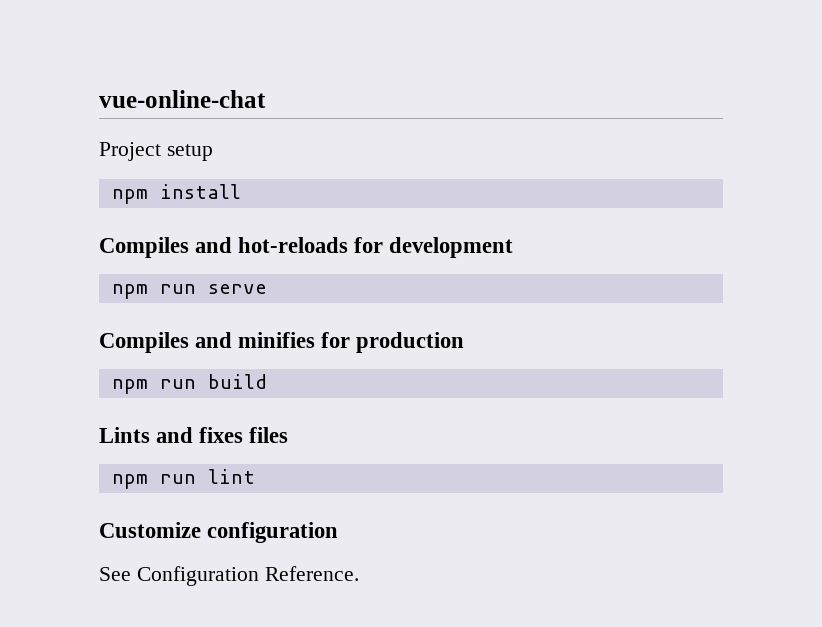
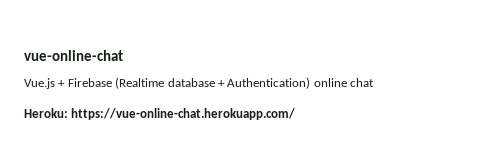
- Project setup
- npm install
- Compiles and hot-reloads for development
- npm run serve
- Compiles and minifies for production
- npm run build
- Lints and fixes files
- npm run lint
- Customize configuration
- See Configuration Reference.
+ Vue.js + Firebase (Realtime database + Authentication) online chat
+ Heroku: https://vue-online-chat.herokuapp.com/

